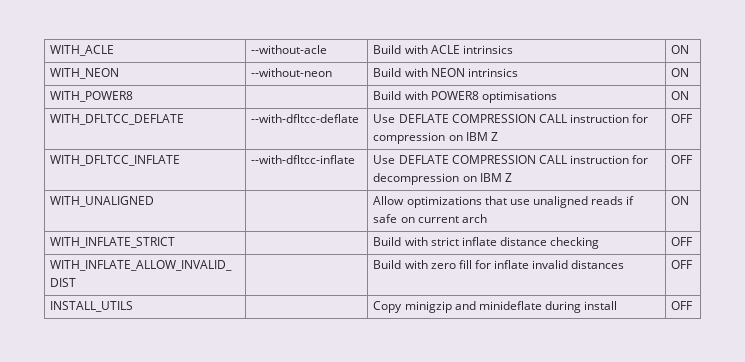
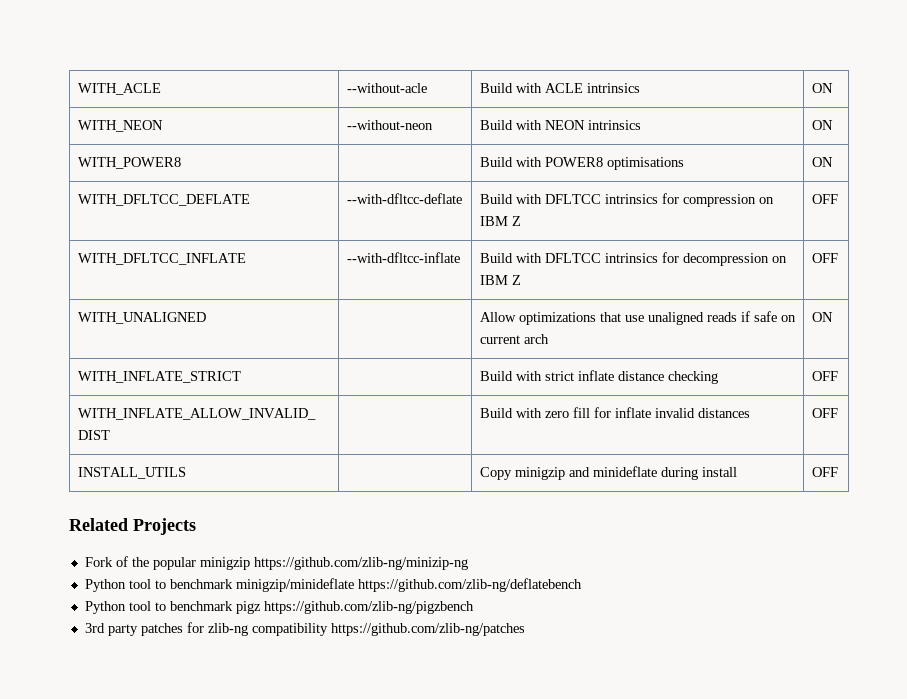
- WITH_DFLTCC_DEFLATE | --with-dfltcc-deflate | Use DEFLATE COMPRESSION CALL instruction for compression on IBM Z | OFF
+ WITH_DFLTCC_DEFLATE | --with-dfltcc-deflate | Build with DFLTCC intrinsics for compression on IBM Z | OFF
- WITH_DFLTCC_INFLATE | --with-dfltcc-inflate | Use DEFLATE COMPRESSION CALL instruction for decompression on IBM Z | OFF
+ WITH_DFLTCC_INFLATE | --with-dfltcc-inflate | Build with DFLTCC intrinsics for decompression on IBM Z | OFF
+ Related Projects
+ Fork of the popular minigzip https://github.com/zlib-ng/minizip-ng
+ Python tool to benchmark minigzip/minideflate https://github.com/zlib-ng/deflatebench
+ Python tool to benchmark pigz https://github.com/zlib-ng/pigzbench
+ 3rd party patches for zlib-ng compatibility https://github.com/zlib-ng/patches

